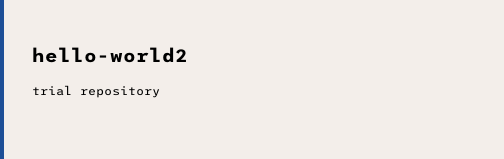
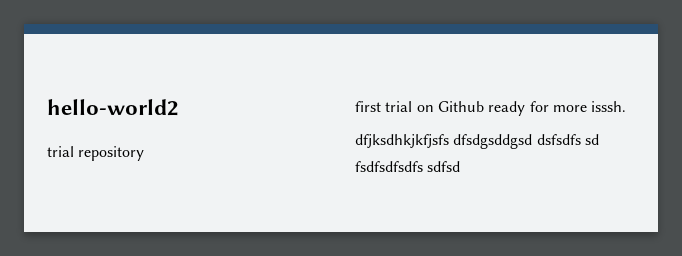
+ first trial on Github ready for more isssh.
+ dfjksdhkjkfjsfs dfsdgsddgsd dsfsdfs sd fsdfsdfsdfs sdfsd

